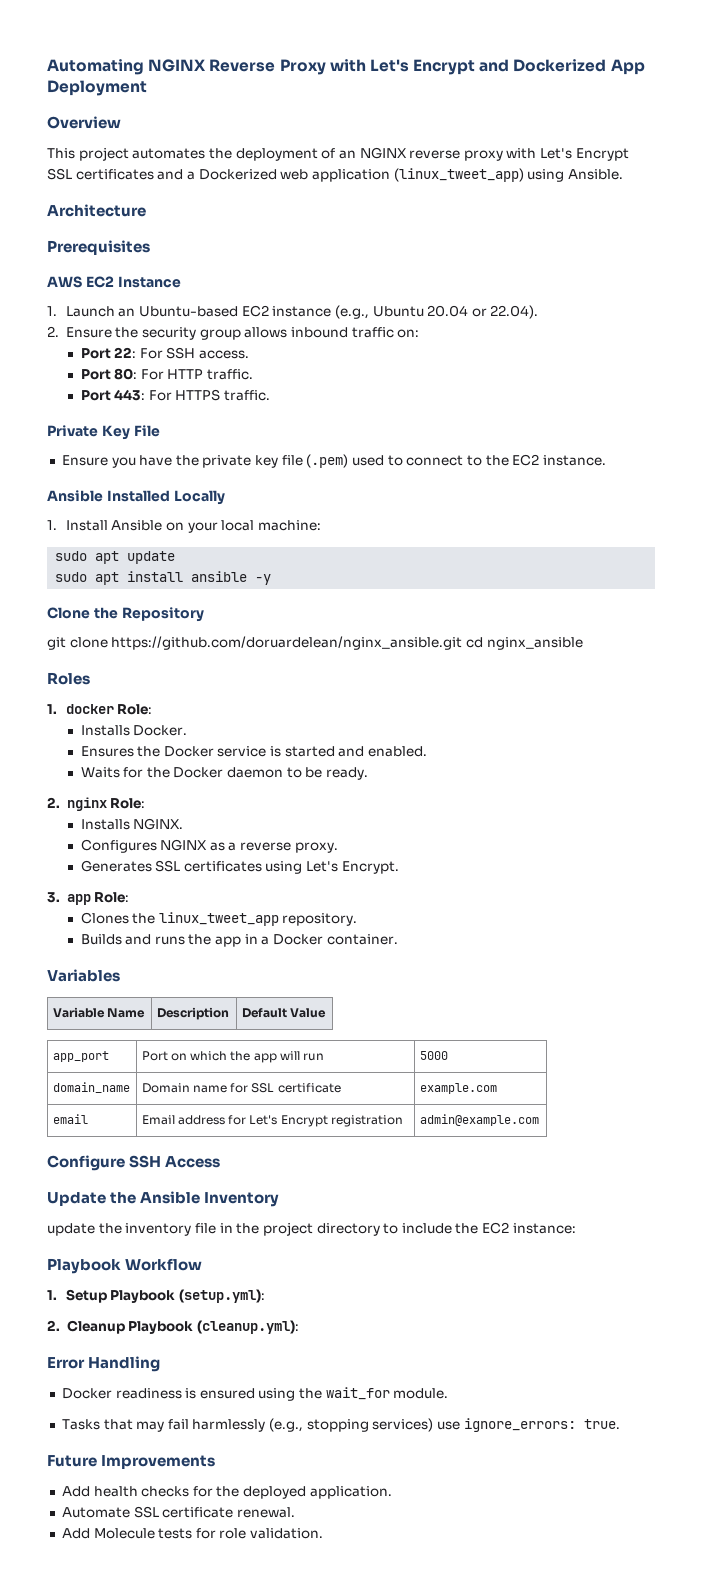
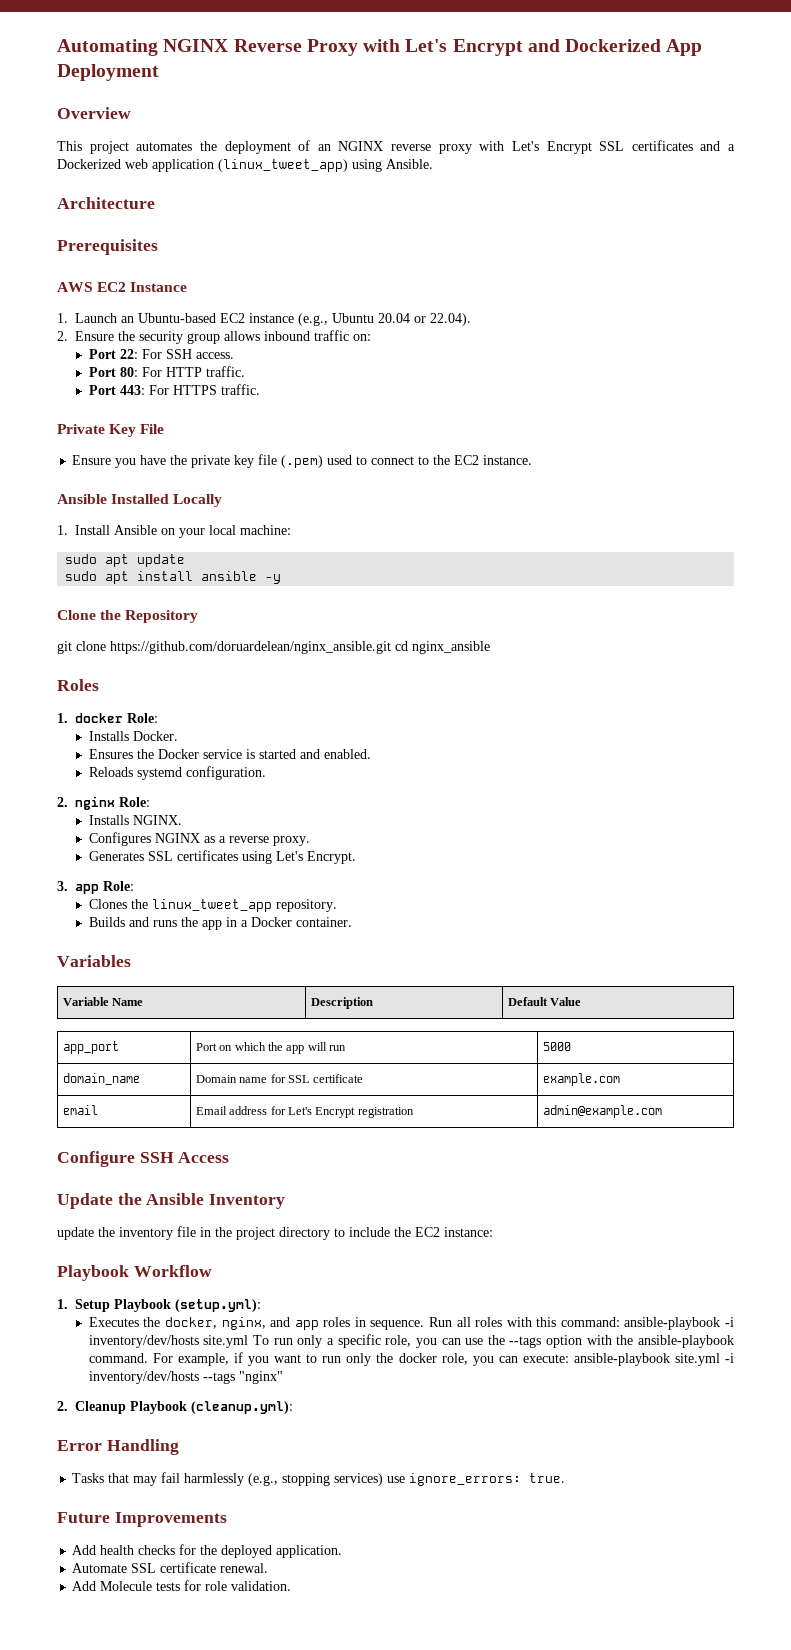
- Waits for the Docker daemon to be ready.
+ Reloads systemd configuration.
+ Executes the docker, nginx, and app roles in sequence. Run all roles with this command: ansible-playbook -i inventory/dev/hosts site.yml To run only a specific role, you can use the --tags option with the ansible-playbook command. For example, if you want to run only the docker role, you can execute: ansible-playbook site.yml -i inventory/dev/hosts --tags "nginx"
- Docker readiness is ensured using the wait_for module.

